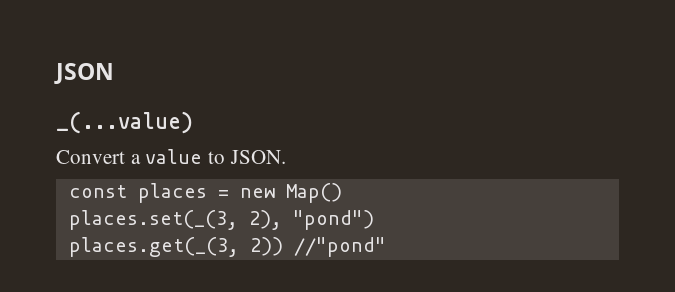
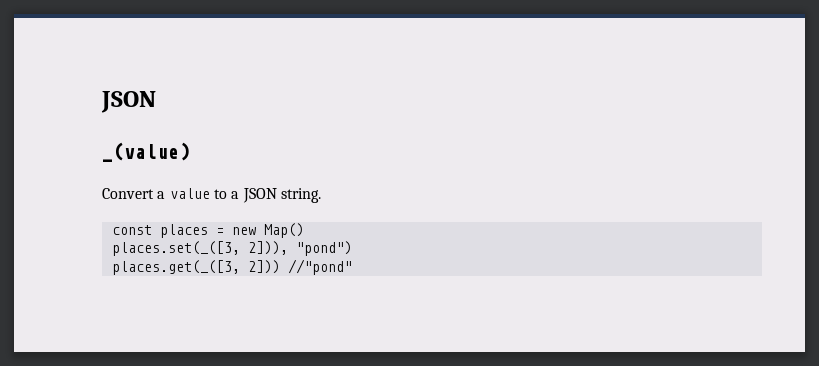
- _(...value)
+ _(value)
- Convert a value to JSON.
+ Convert a value to a JSON string.
- places.set(_(3, 2), "pond")
+ places.set(_([3, 2])), "pond")
- places.get(_(3, 2)) //"pond"
+ places.get(_([3, 2])) //"pond"

